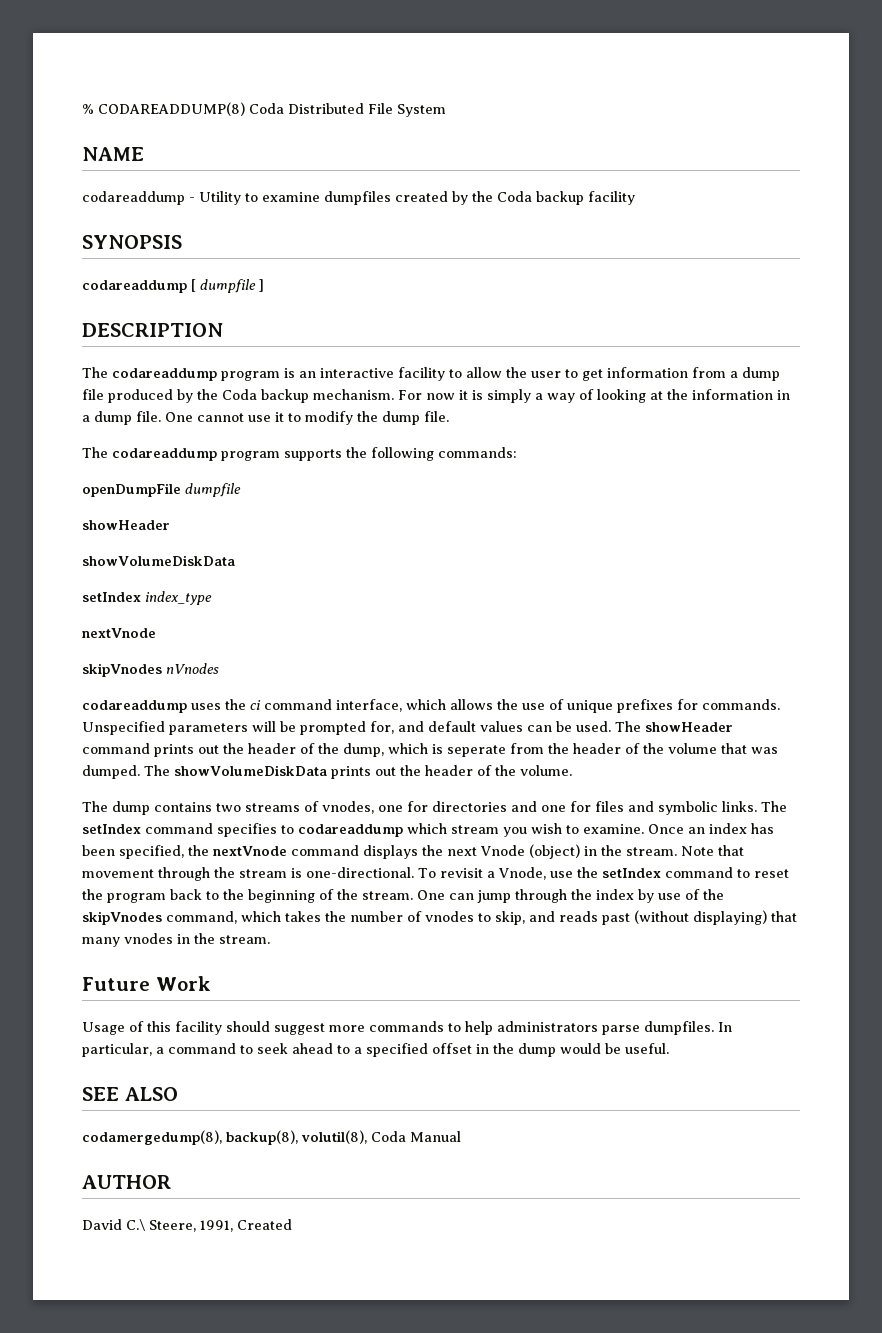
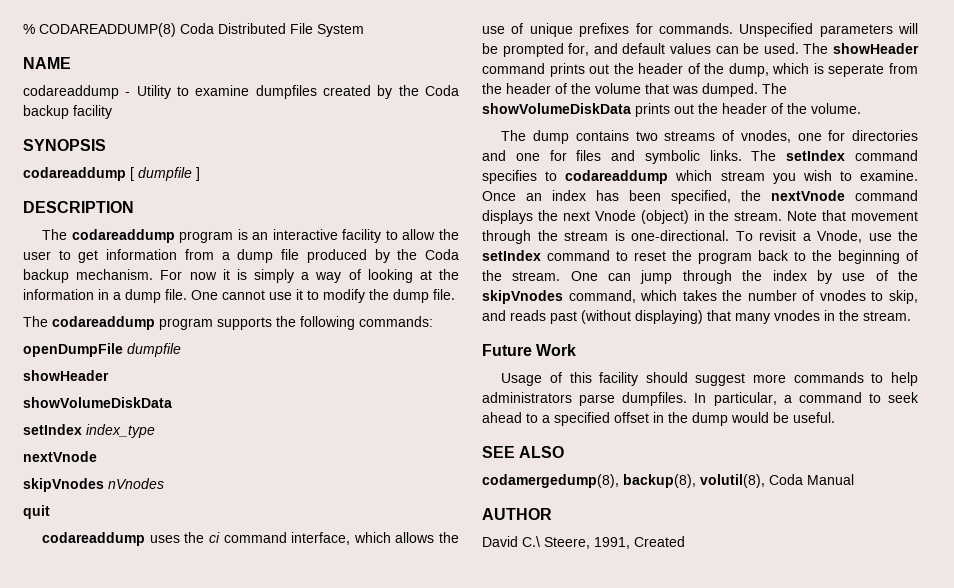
+ quit

